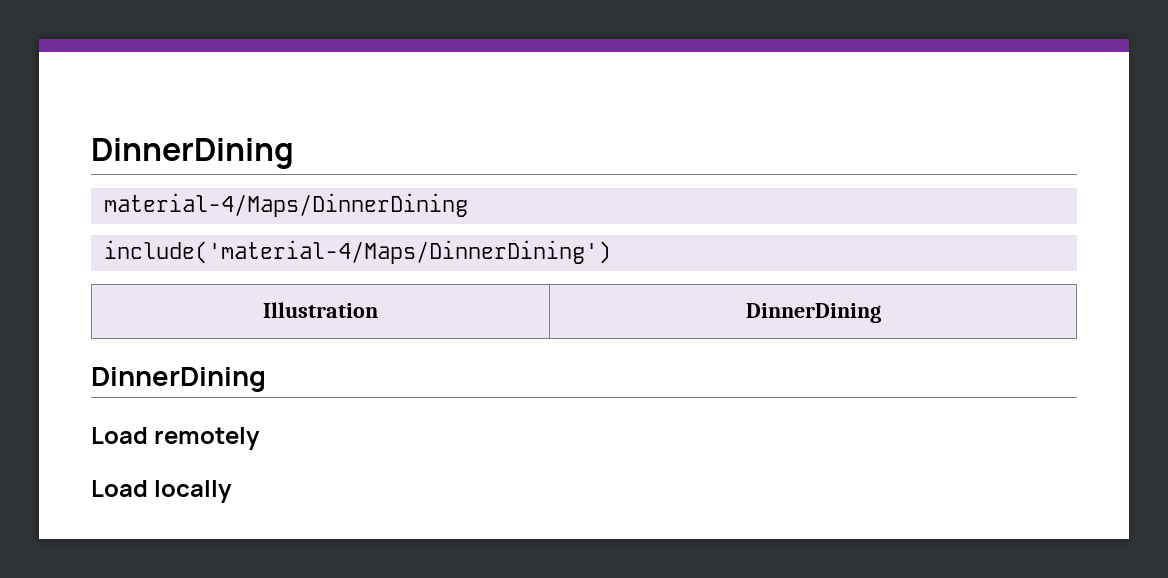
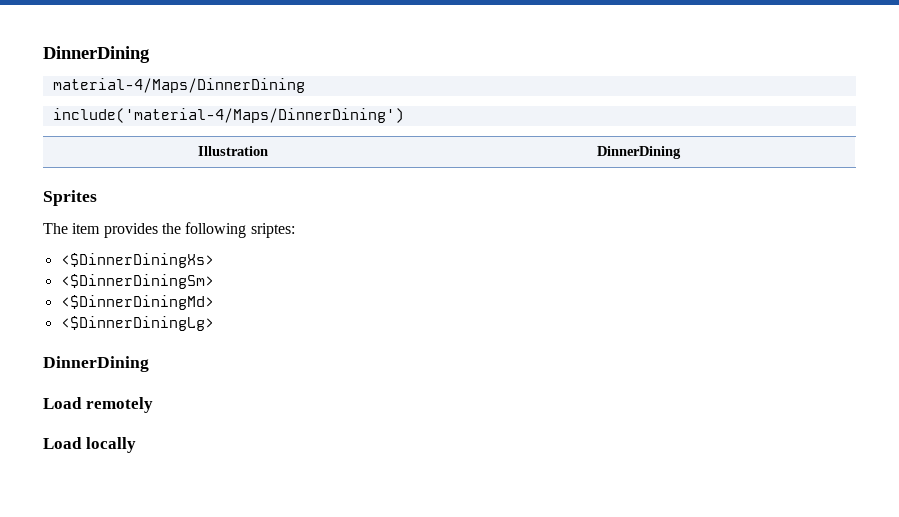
+ Sprites
+ The item provides the following sriptes:
+ <$DinnerDiningXs>
+ <$DinnerDiningSm>
+ <$DinnerDiningMd>
+ <$DinnerDiningLg>

